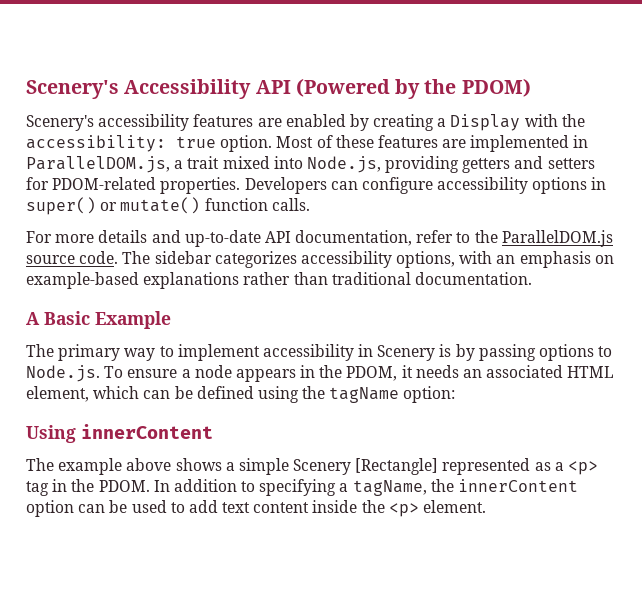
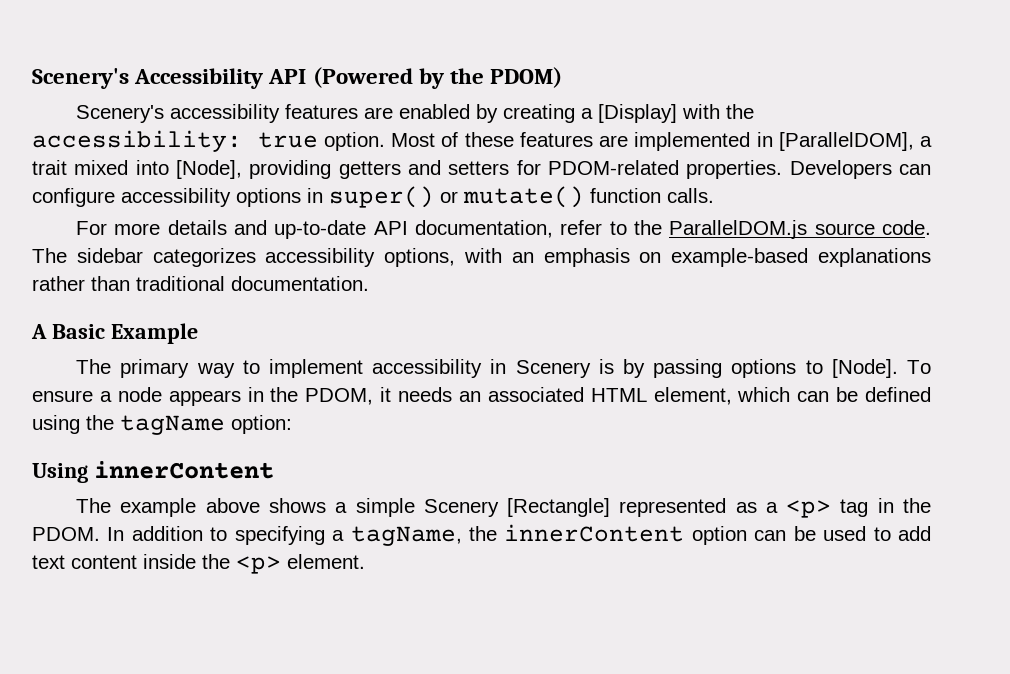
- Scenery's accessibility features are enabled by creating a Display with the accessibility: true option.
+ Scenery's accessibility features are enabled by creating a [Display] with the accessibility: true option.
- Most of these features are implemented in ParallelDOM.js, a trait mixed into Node.js, providing getters and setters for PDOM-related properties.
+ Most of these features are implemented in [ParallelDOM], a trait mixed into [Node], providing getters and setters for PDOM-related properties.
- The primary way to implement accessibility in Scenery is by passing options to Node.js. To ensure a node appears in the PDOM, it needs an associated HTML element, which can be defined using the tagName option:
+ The primary way to implement accessibility in Scenery is by passing options to [Node]. To ensure a node appears in the PDOM, it needs an associated HTML element, which can be defined using the tagName option:

